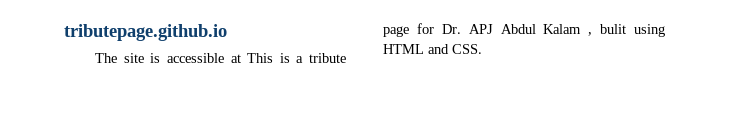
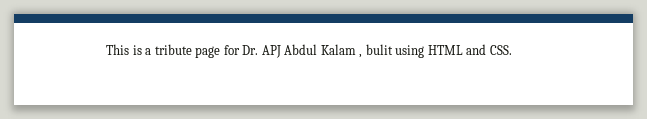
- tributepage.github.io
- The site is accessible at This is a tribute page for Dr. APJ Abdul Kalam , bulit using HTML and CSS.
+ This is a tribute page for Dr. APJ Abdul Kalam , bulit using HTML and CSS.

